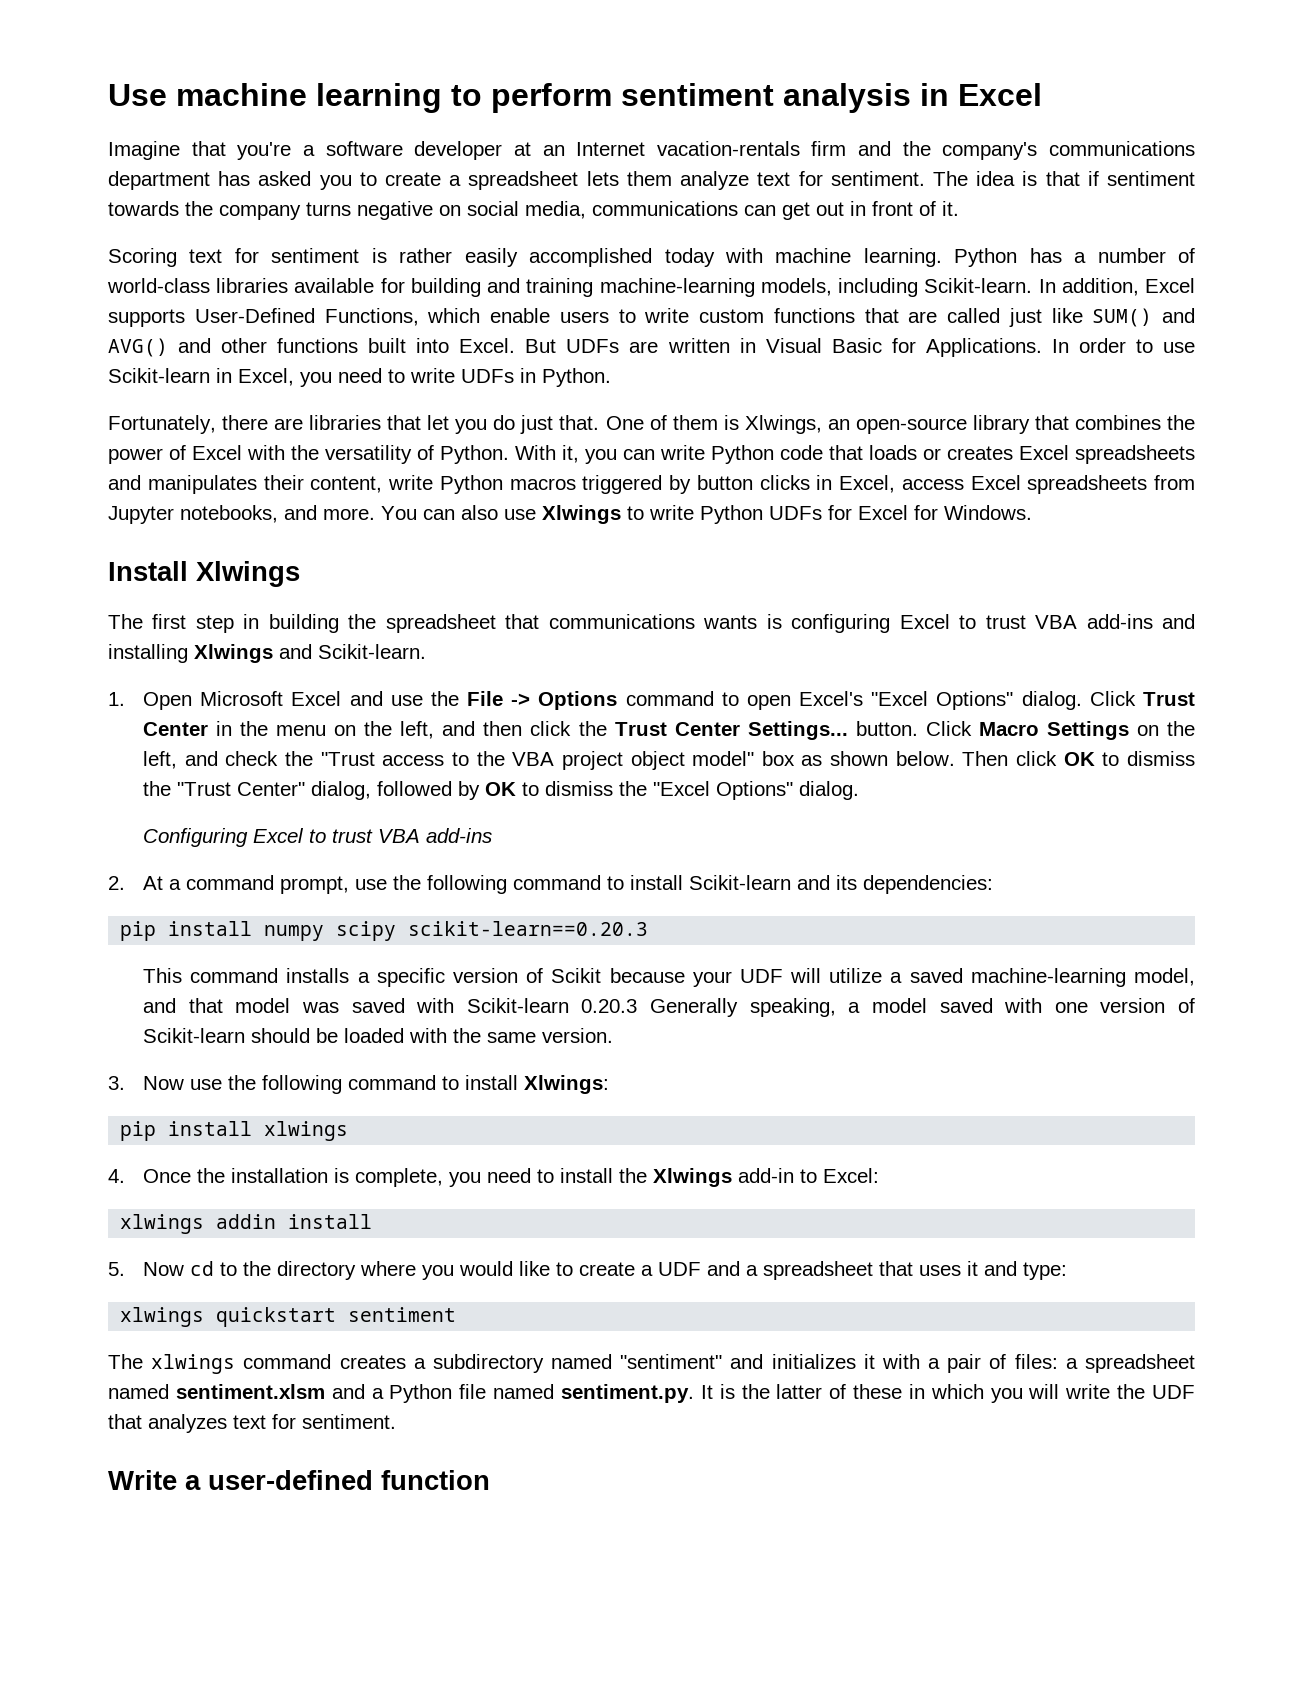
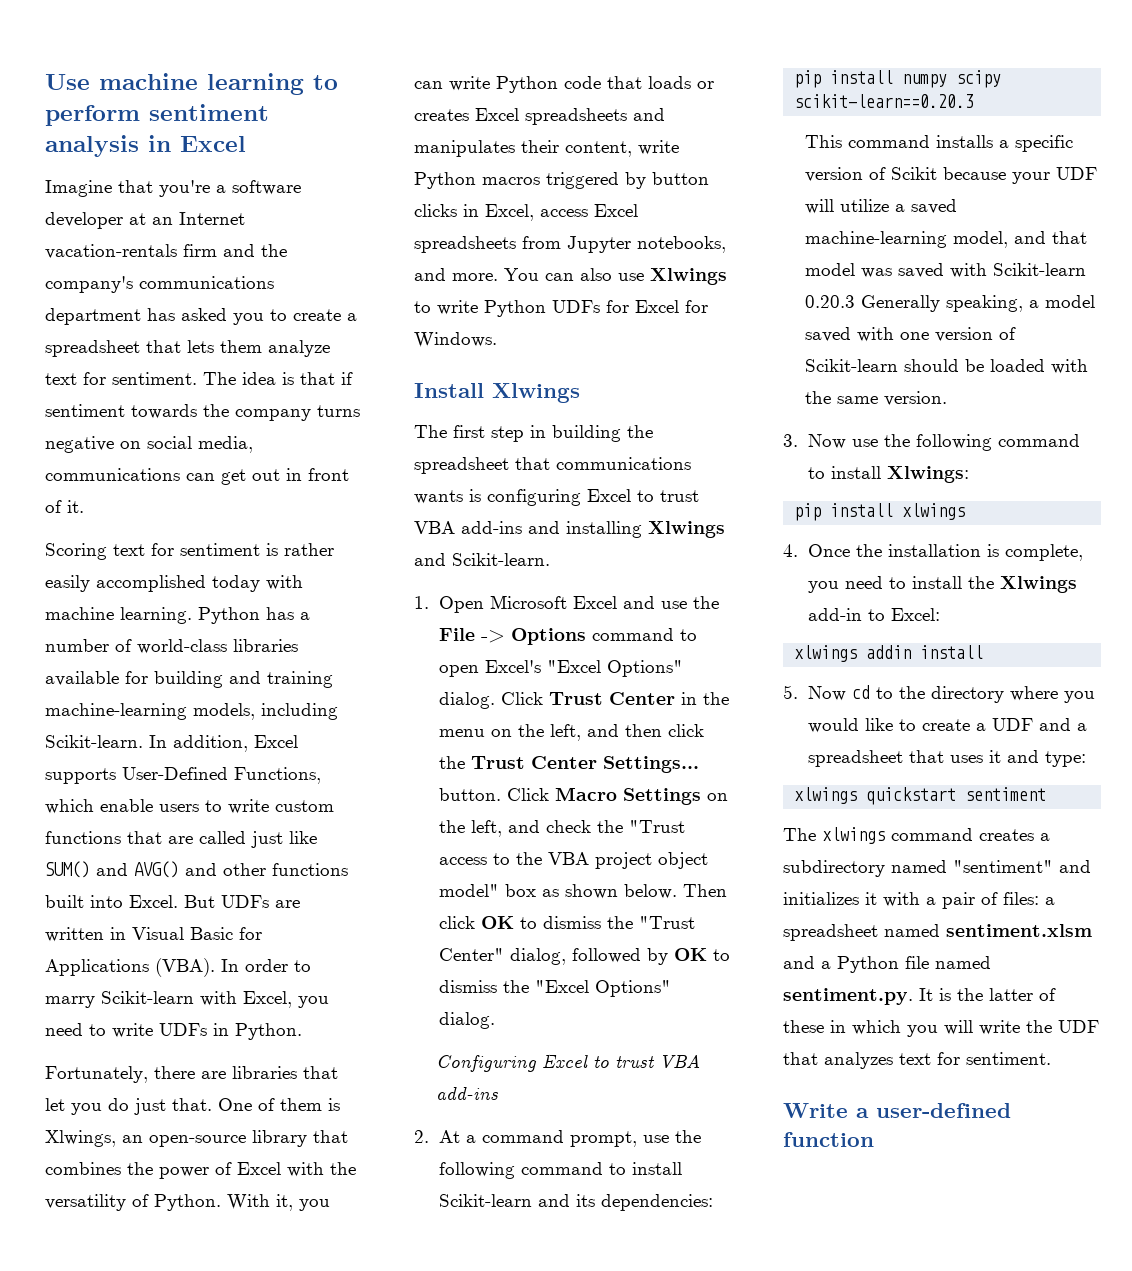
- Imagine that you're a software developer at an Internet vacation-rentals firm and the company's communications department has asked you to create a spreadsheet lets them analyze text for sentiment.
+ Imagine that you're a software developer at an Internet vacation-rentals firm and the company's communications department has asked you to create a spreadsheet that lets them analyze text for sentiment.
- But UDFs are written in Visual Basic for Applications.
+ But UDFs are written in Visual Basic for Applications (VBA).
- In order to use Scikit-learn in Excel, you need to write UDFs in Python.
+ In order to marry Scikit-learn with Excel, you need to write UDFs in Python.

